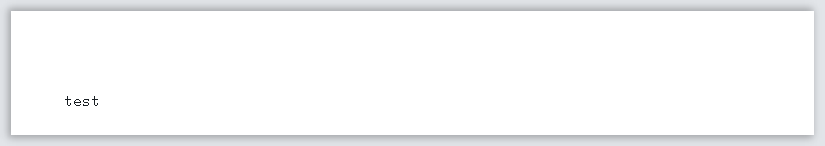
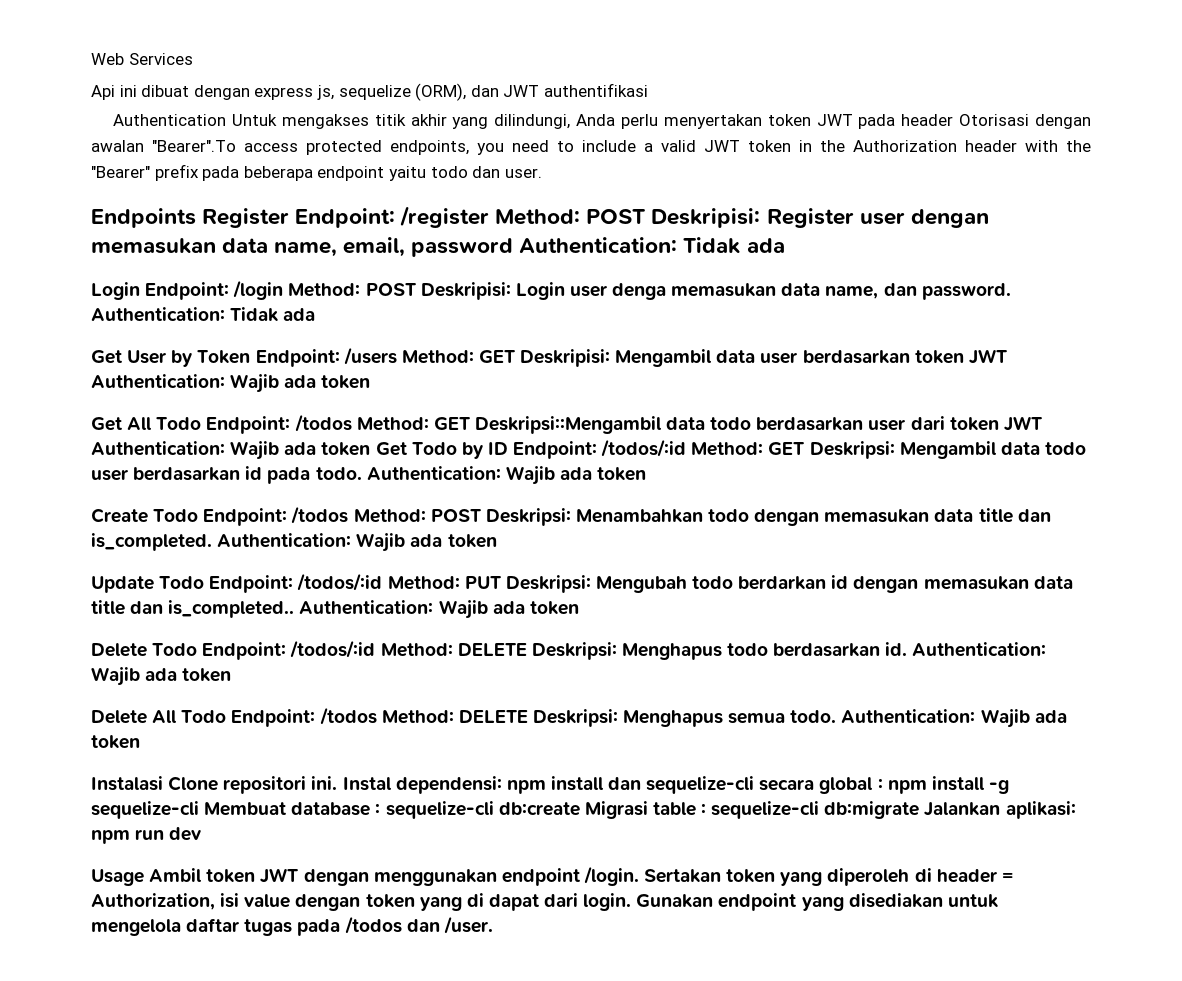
- test
+ Web Services
+ Api ini dibuat dengan express js, sequelize (ORM), dan JWT authentifikasi
+ Authentication Untuk mengakses titik akhir yang dilindungi, Anda perlu menyertakan token JWT pada header Otorisasi dengan awalan "Bearer".To access protected endpoints, you need to include a valid JWT token in the Authorization header with the "Bearer" prefix pada beberapa endpoint yaitu todo dan user.
+ Endpoints Register Endpoint: /register Method: POST Deskripisi: Register user dengan memasukan data name, email, password Authentication: Tidak ada
+ Login Endpoint: /login Method: POST Deskripisi: Login user denga memasukan data name, dan password. Authentication: Tidak ada
+ Get User by Token Endpoint: /users Method: GET Deskripisi: Mengambil data user berdasarkan token JWT Authentication: Wajib ada token
+ Get All Todo Endpoint: /todos Method: GET Deskripsi::Mengambil data todo berdasarkan user dari token JWT Authentication: Wajib ada token Get Todo by ID Endpoint: /todos/:id Method: GET Deskripsi: Mengambil data todo user berdasarkan id pada todo. Authentication: Wajib ada token
+ Create Todo Endpoint: /todos Method: POST Deskripsi: Menambahkan todo dengan memasukan data title dan is_completed. Authentication: Wajib ada token
+ Update Todo Endpoint: /todos/:id Method: PUT Deskripsi: Mengubah todo berdarkan id dengan memasukan data title dan is_completed.. Authentication: Wajib ada token
+ Delete Todo Endpoint: /todos/:id Method: DELETE Deskripsi: Menghapus todo berdasarkan id. Authentication: Wajib ada token
+ Delete All Todo Endpoint: /todos Method: DELETE Deskripsi: Menghapus semua todo. Authentication: Wajib ada token
+ Instalasi Clone repositori ini. Instal dependensi: npm install dan sequelize-cli secara global : npm install -g sequelize-cli Membuat database : sequelize-cli db:create Migrasi table : sequelize-cli db:migrate Jalankan aplikasi: npm run dev
+ Usage Ambil token JWT dengan menggunakan endpoint /login. Sertakan token yang diperoleh di header = Authorization, isi value dengan token yang di dapat dari login. Gunakan endpoint yang disediakan untuk mengelola daftar tugas pada /todos dan /user.

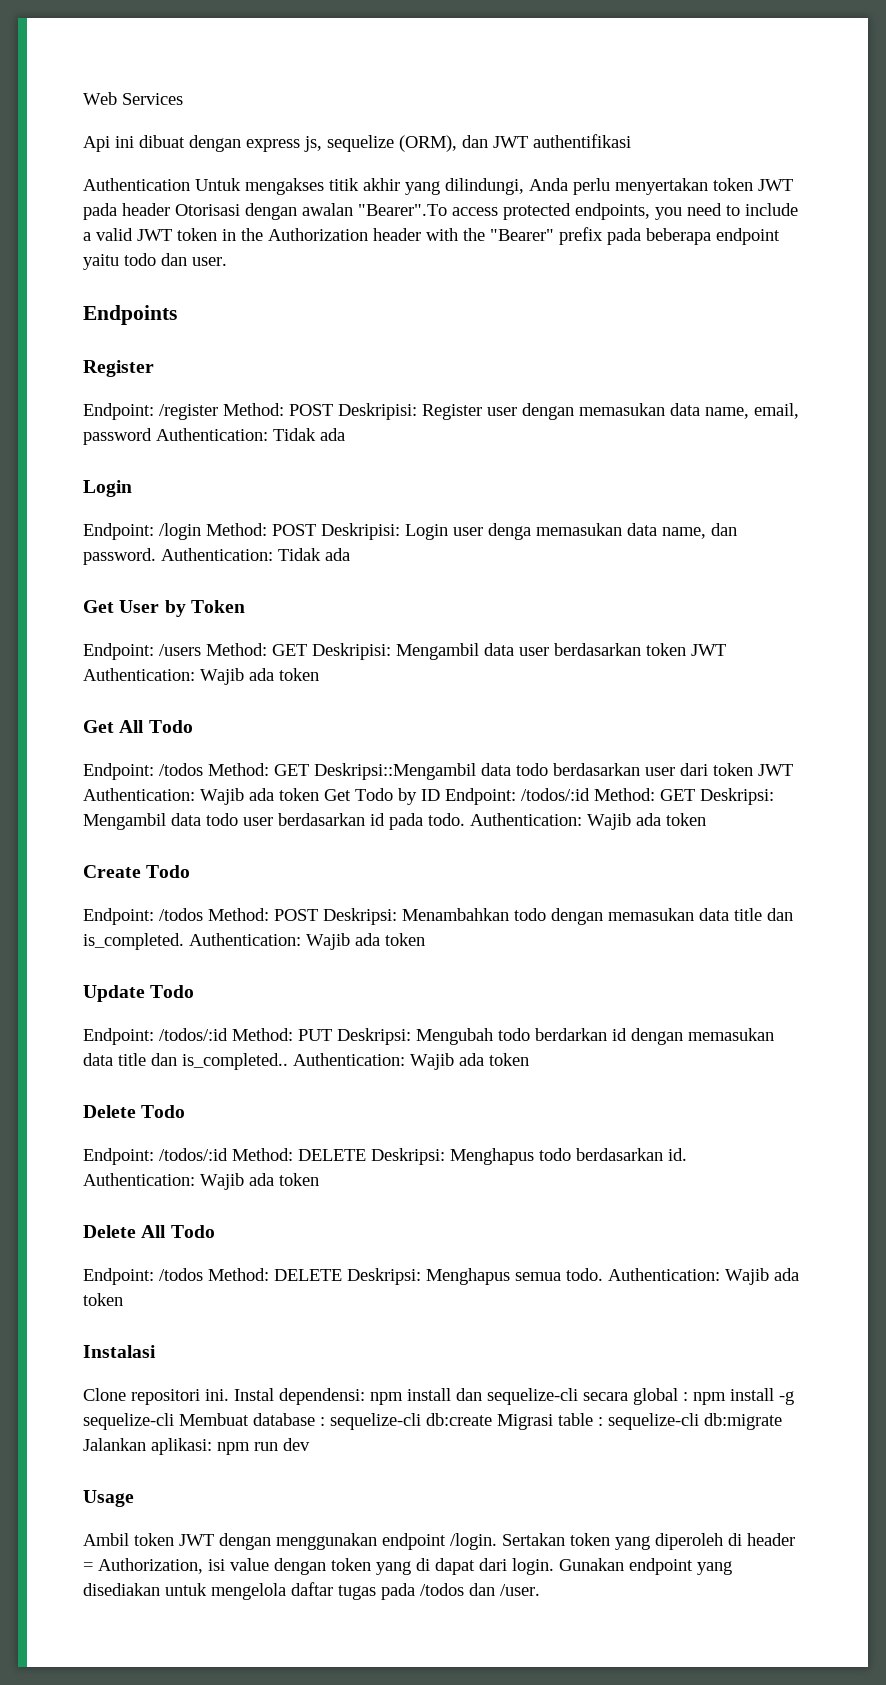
- Endpoints Register Endpoint: /register Method: POST Deskripisi: Register user dengan memasukan data name, email, password Authentication: Tidak ada
- Login Endpoint: /login Method: POST Deskripisi: Login user denga memasukan data name, dan password.
+ Endpoints
+ Register
+ Endpoint: /register Method: POST Deskripisi: Register user dengan memasukan data name, email, password Authentication: Tidak ada
+ Login
+ Endpoint: /login Method: POST Deskripisi: Login user denga memasukan data name, dan password.
- Get User by Token Endpoint: /users Method: GET Deskripisi: Mengambil data user berdasarkan token JWT Authentication: Wajib ada token
+ Get User by Token
+ Endpoint: /users Method: GET Deskripisi: Mengambil data user berdasarkan token JWT Authentication: Wajib ada token
- Get All Todo Endpoint: /todos Method: GET Deskripsi::Mengambil data todo berdasarkan user dari token JWT Authentication: Wajib ada token Get Todo by ID Endpoint: /todos/:id Method: GET Deskripsi: Mengambil data todo user berdasarkan id pada todo.
+ Get All Todo
+ Endpoint: /todos Method: GET Deskripsi::Mengambil data todo berdasarkan user dari token JWT Authentication: Wajib ada token Get Todo by ID Endpoint: /todos/:id Method: GET Deskripsi: Mengambil data todo user berdasarkan id pada todo.
- Create Todo Endpoint: /todos Method: POST Deskripsi: Menambahkan todo dengan memasukan data title dan is_completed.
+ Create Todo
+ Endpoint: /todos Method: POST Deskripsi: Menambahkan todo dengan memasukan data title dan is_completed.
- Update Todo Endpoint: /todos/:id Method: PUT Deskripsi: Mengubah todo berdarkan id dengan memasukan data title dan is_completed..
+ Update Todo
+ Endpoint: /todos/:id Method: PUT Deskripsi: Mengubah todo berdarkan id dengan memasukan data title dan is_completed..
- Delete Todo Endpoint: /todos/:id Method: DELETE Deskripsi: Menghapus todo berdasarkan id.
+ Delete Todo
+ Endpoint: /todos/:id Method: DELETE Deskripsi: Menghapus todo berdasarkan id.
- Delete All Todo Endpoint: /todos Method: DELETE Deskripsi: Menghapus semua todo.
+ Delete All Todo
+ Endpoint: /todos Method: DELETE Deskripsi: Menghapus semua todo.
- Instalasi Clone repositori ini.
+ Instalasi
+ Clone repositori ini.
- Usage Ambil token JWT dengan menggunakan endpoint /login.
+ Usage
+ Ambil token JWT dengan menggunakan endpoint /login.

